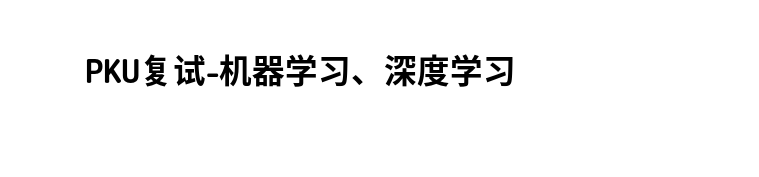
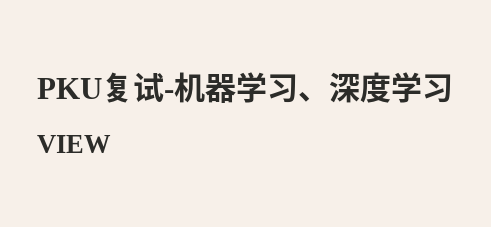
+ VIEW

